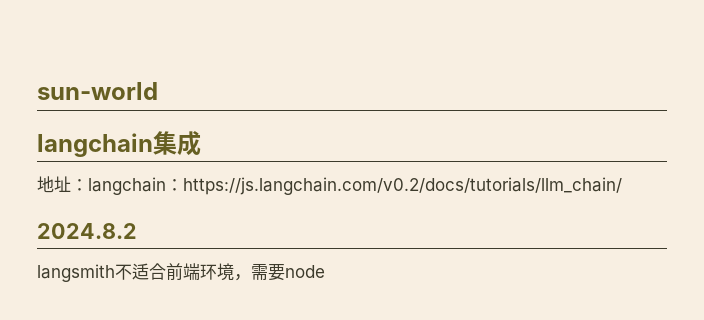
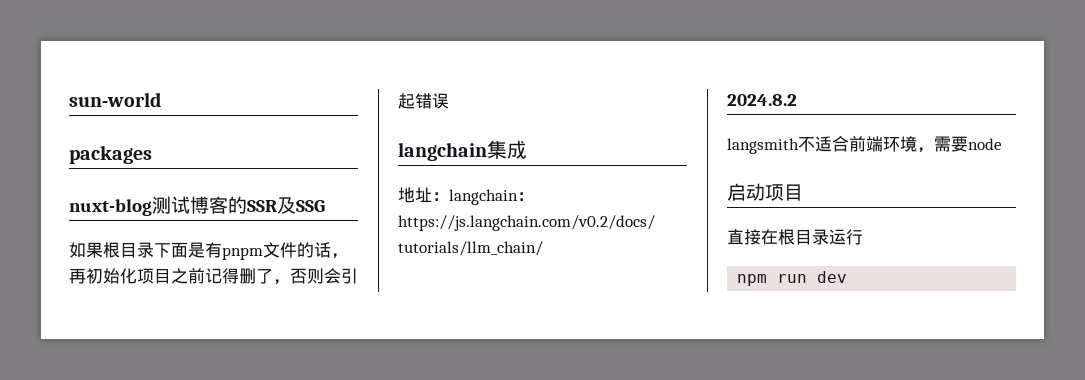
+ packages
+ nuxt-blog测试博客的SSR及SSG
+ 如果根目录下面是有pnpm文件的话，再初始化项目之前记得删了，否则会引起错误
+ 启动项目
+ 直接在根目录运行
+ npm run dev

